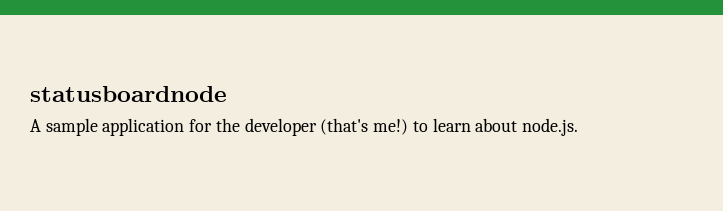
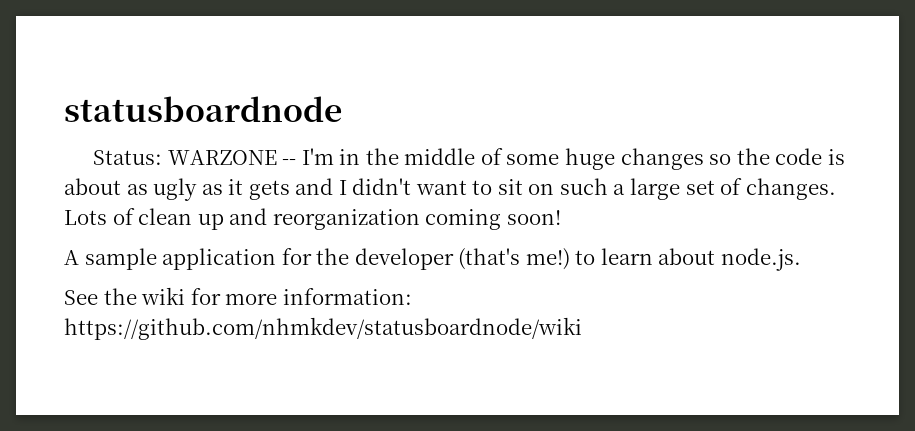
+ Status: WARZONE -- I'm in the middle of some huge changes so the code is about as ugly as it gets and I didn't want to sit on such a large set of changes. Lots of clean up and reorganization coming soon!
+ See the wiki for more information: https://github.com/nhmkdev/statusboardnode/wiki

